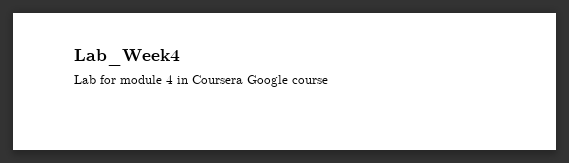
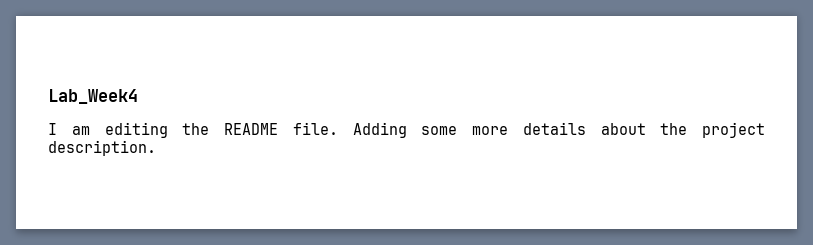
- Lab for module 4 in Coursera Google course
+ I am editing the README file. Adding some more details about the project description.

